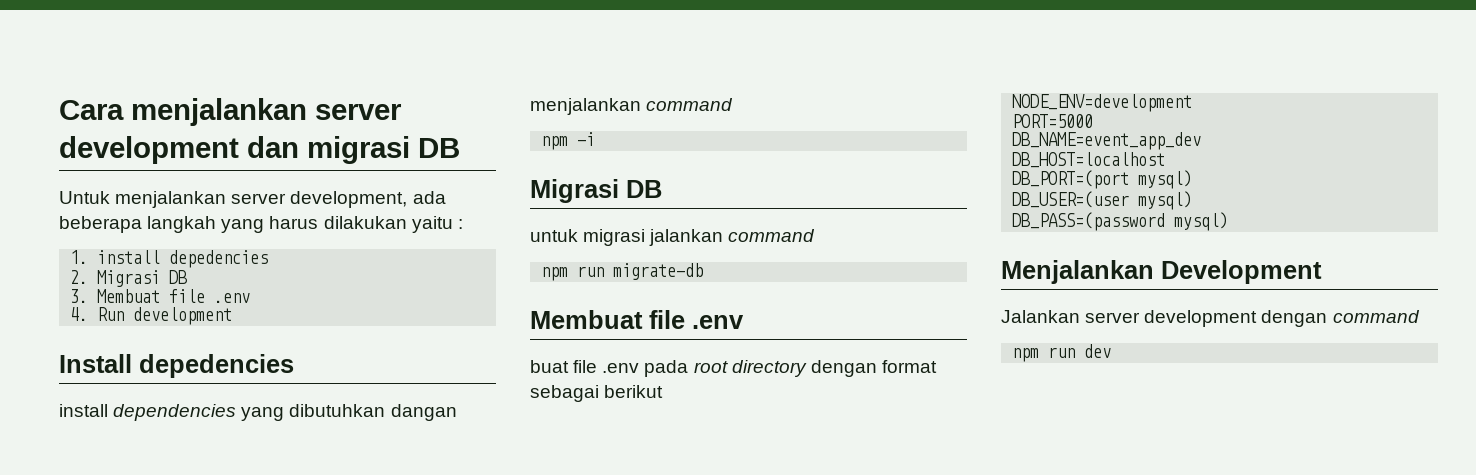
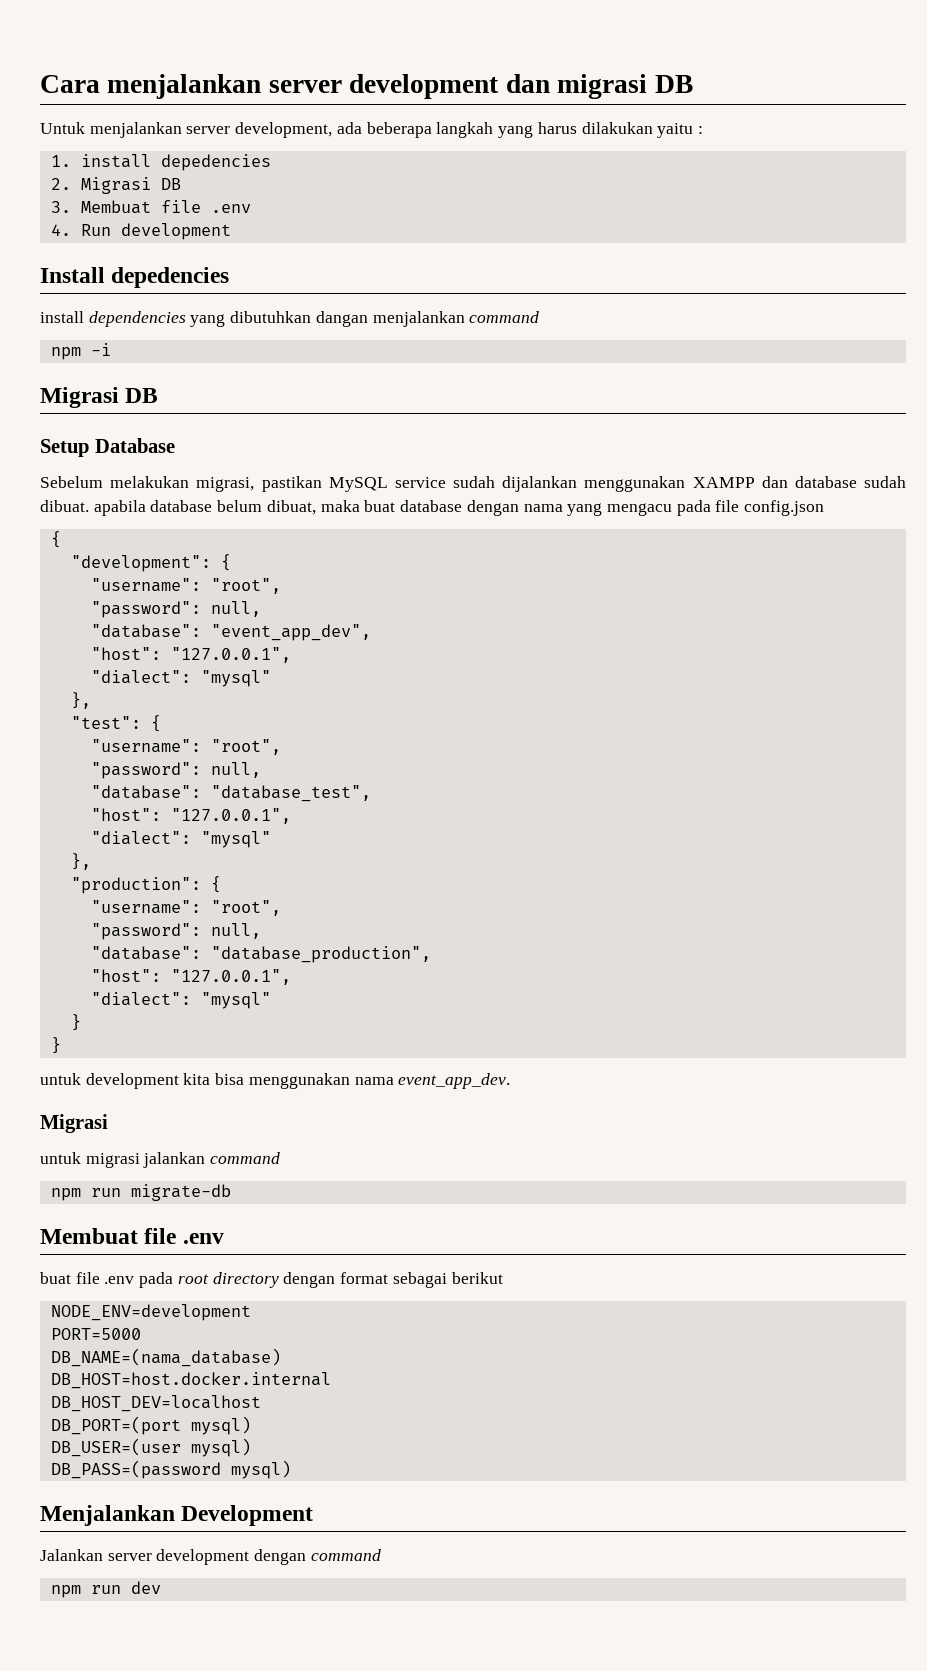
+ Setup Database
+ Sebelum melakukan migrasi, pastikan MySQL service sudah dijalankan menggunakan XAMPP dan database sudah dibuat. apabila database belum dibuat, maka buat database dengan nama yang mengacu pada file config.json
+ {
+ "development": {
+ "username": "root",
+ "password": null,
+ "database": "event_app_dev",
+ "host": "127.0.0.1",
+ "dialect": "mysql"
+ },
+ "test": {
+ "username": "root",
+ "password": null,
+ "database": "database_test",
+ "host": "127.0.0.1",
+ "dialect": "mysql"
+ },
+ "production": {
+ "username": "root",
+ "password": null,
+ "database": "database_production",
+ "host": "127.0.0.1",
+ "dialect": "mysql"
+ }
+ }
+ untuk development kita bisa menggunakan nama event_app_dev.
+ Migrasi
- DB_NAME=event_app_dev
- DB_HOST=localhost
+ DB_NAME=(nama_database)
+ DB_HOST=host.docker.internal
+ DB_HOST_DEV=localhost

